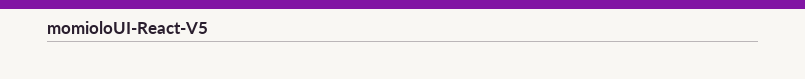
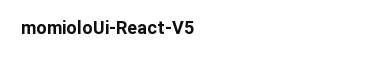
- momioloUI-React-V5
+ momioloUi-React-V5

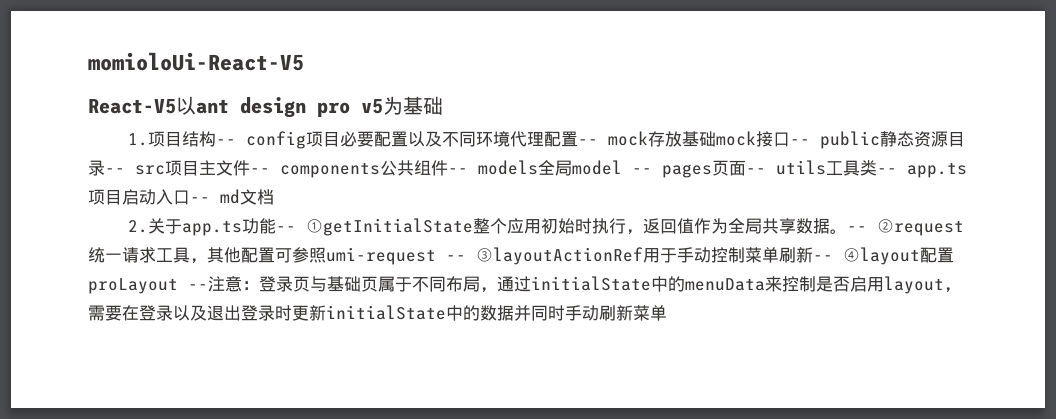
+ React-V5以ant design pro v5为基础
+ 1.项目结构-- config项目必要配置以及不同环境代理配置-- mock存放基础mock接口-- public静态资源目录-- src项目主文件-- components公共组件-- models全局model -- pages页面-- utils工具类-- app.ts项目启动入口-- md文档
+ 2.关于app.ts功能-- ①getInitialState整个应用初始时执行，返回值作为全局共享数据。-- ②request统一请求工具，其他配置可参照umi-request -- ③layoutActionRef用于手动控制菜单刷新-- ④layout配置proLayout --注意：登录页与基础页属于不同布局，通过initialState中的menuData来控制是否启用layout，需要在登录以及退出登录时更新initialState中的数据并同时手动刷新菜单

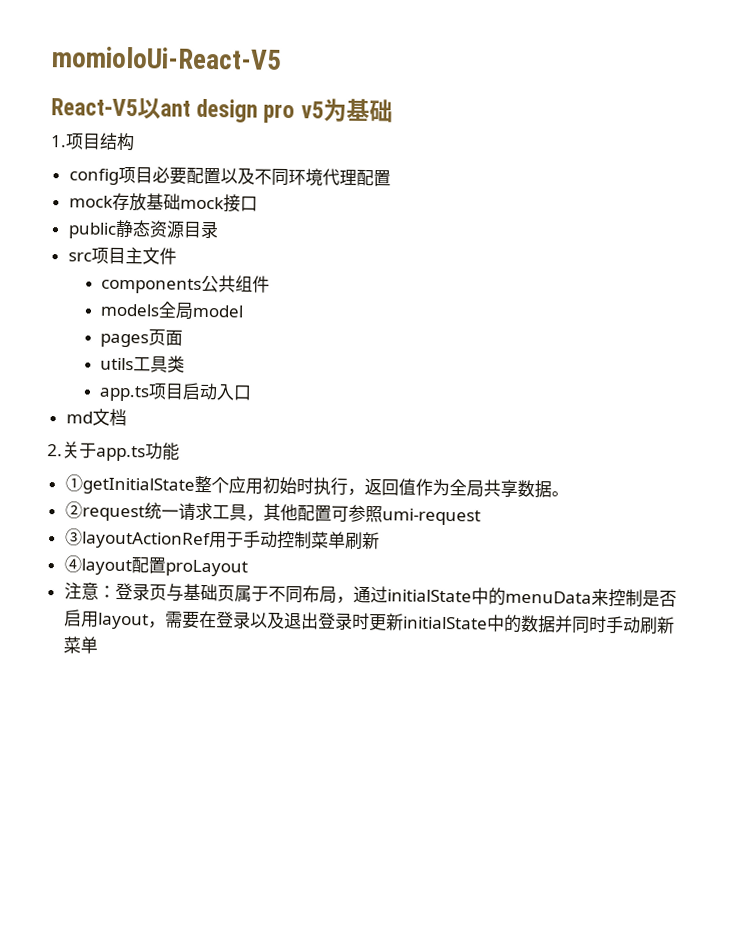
- 1.项目结构-- config项目必要配置以及不同环境代理配置-- mock存放基础mock接口-- public静态资源目录-- src项目主文件-- components公共组件-- models全局model -- pages页面-- utils工具类-- app.ts项目启动入口-- md文档
+ 1.项目结构
+ config项目必要配置以及不同环境代理配置
+ mock存放基础mock接口
+ public静态资源目录
+ src项目主文件
+ components公共组件
+ models全局model
+ pages页面
+ utils工具类
+ app.ts项目启动入口
+ md文档
- 2.关于app.ts功能-- ①getInitialState整个应用初始时执行，返回值作为全局共享数据。-- ②request统一请求工具，其他配置可参照umi-request -- ③layoutActionRef用于手动控制菜单刷新-- ④layout配置proLayout --注意：
+ 2.关于app.ts功能
+ ①getInitialState整个应用初始时执行，返回值作为全局共享数据。
+ ②request统一请求工具，其他配置可参照umi-request
+ ③layoutActionRef用于手动控制菜单刷新
+ ④layout配置proLayout
+ 注意：

